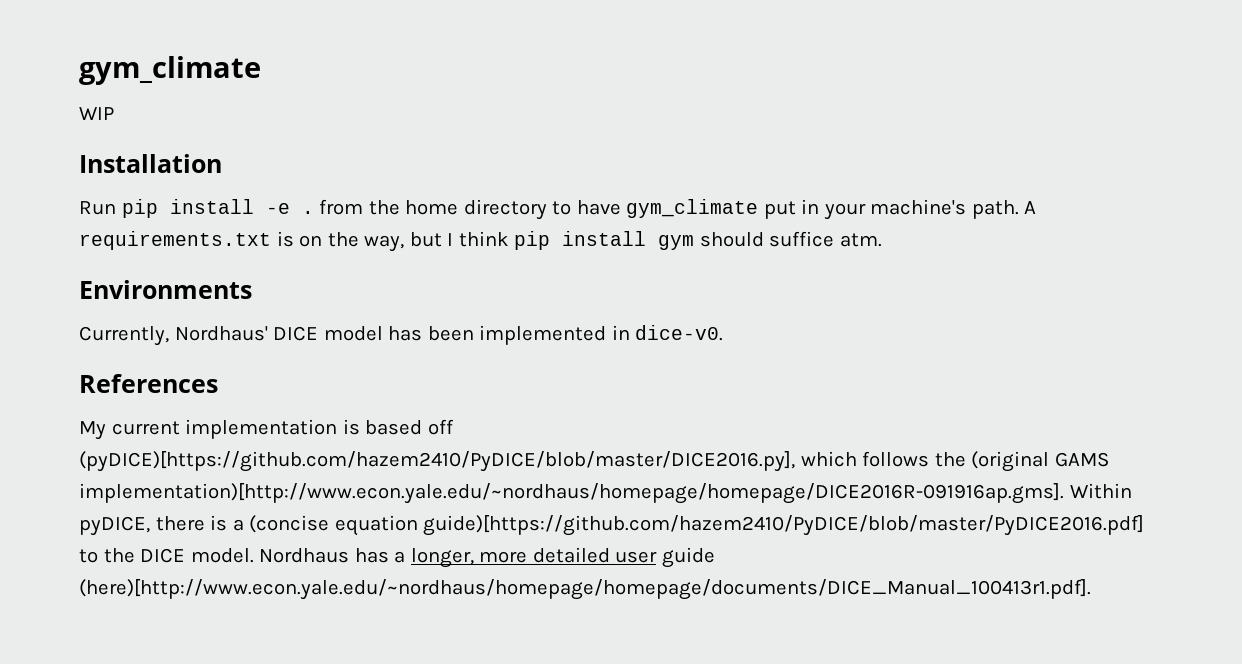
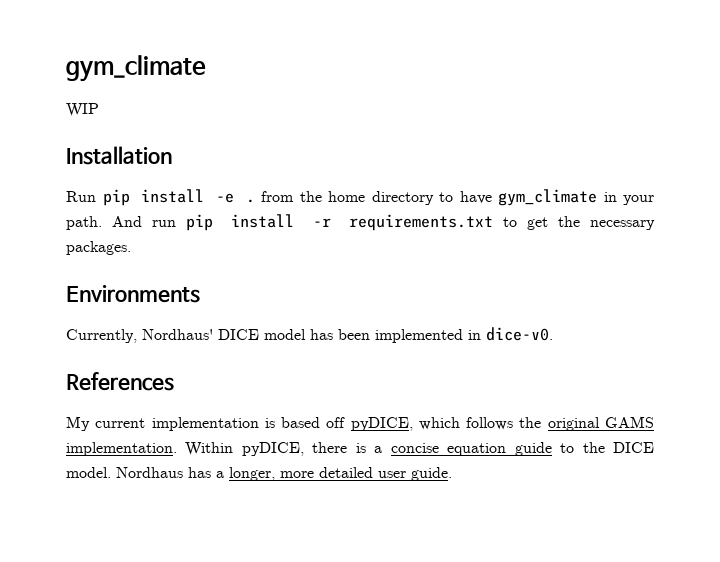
- Run pip install -e . from the home directory to have gym_climate put in your machine's path. A requirements.txt is on the way, but I think pip install gym should suffice atm.
+ Run pip install -e . from the home directory to have gym_climate in your path. And run pip install -r requirements.txt to get the necessary packages.
- My current implementation is based off (pyDICE)[https://github.com/hazem2410/PyDICE/blob/master/DICE2016.py], which follows the (original GAMS implementation)[http://www.econ.yale.edu/~nordhaus/homepage/homepage/DICE2016R-091916ap.gms]. Within pyDICE, there is a (concise equation guide)[https://github.com/hazem2410/PyDICE/blob/master/PyDICE2016.pdf] to the DICE model.
+ My current implementation is based off pyDICE, which follows the original GAMS implementation. Within pyDICE, there is a concise equation guide to the DICE model.
- Nordhaus has a longer, more detailed user guide (here)[http://www.econ.yale.edu/~nordhaus/homepage/homepage/documents/DICE_Manual_100413r1.pdf].
+ Nordhaus has a longer, more detailed user guide.

